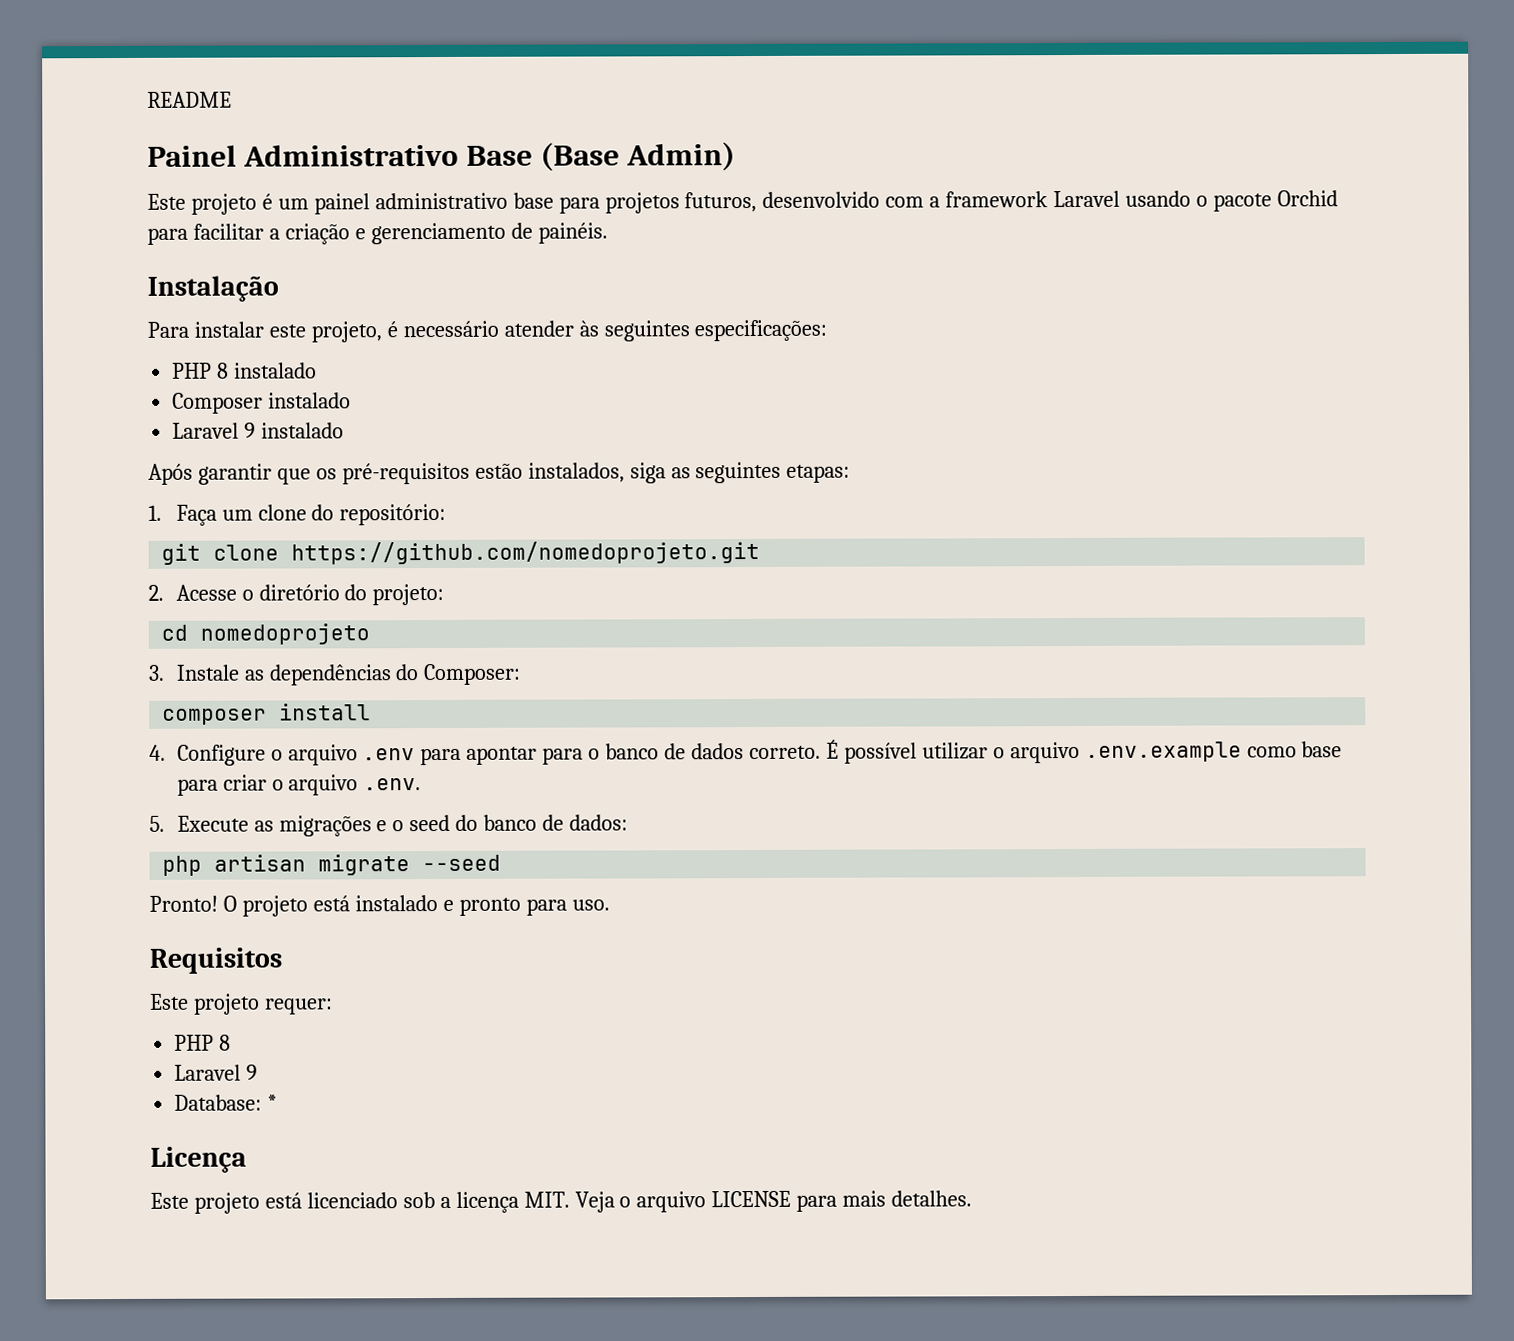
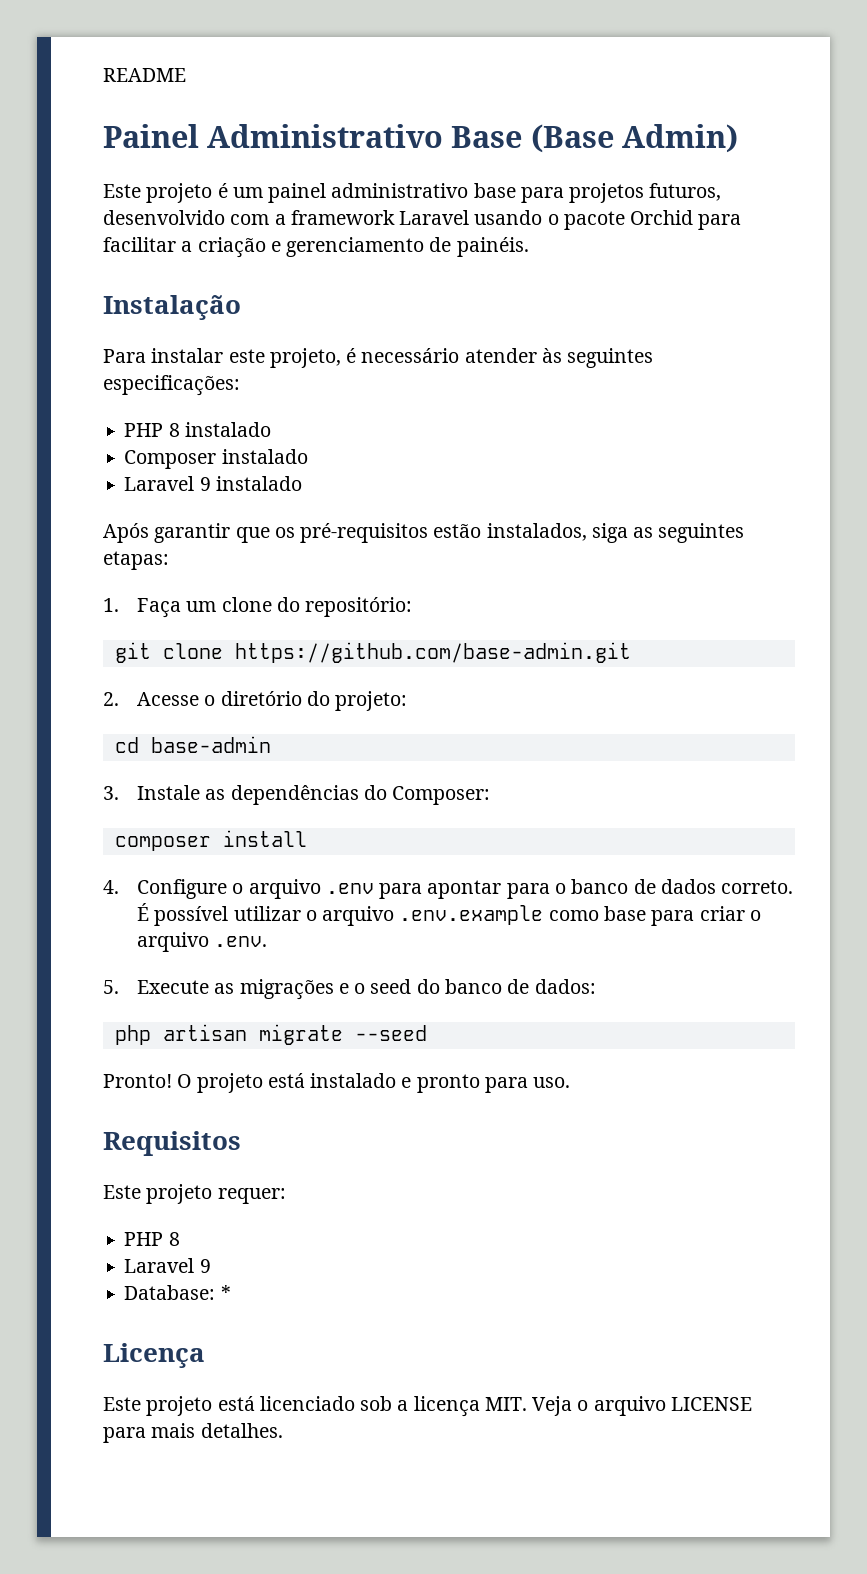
- git clone https://github.com/nomedoprojeto.git
+ git clone https://github.com/base-admin.git
- cd nomedoprojeto
+ cd base-admin

